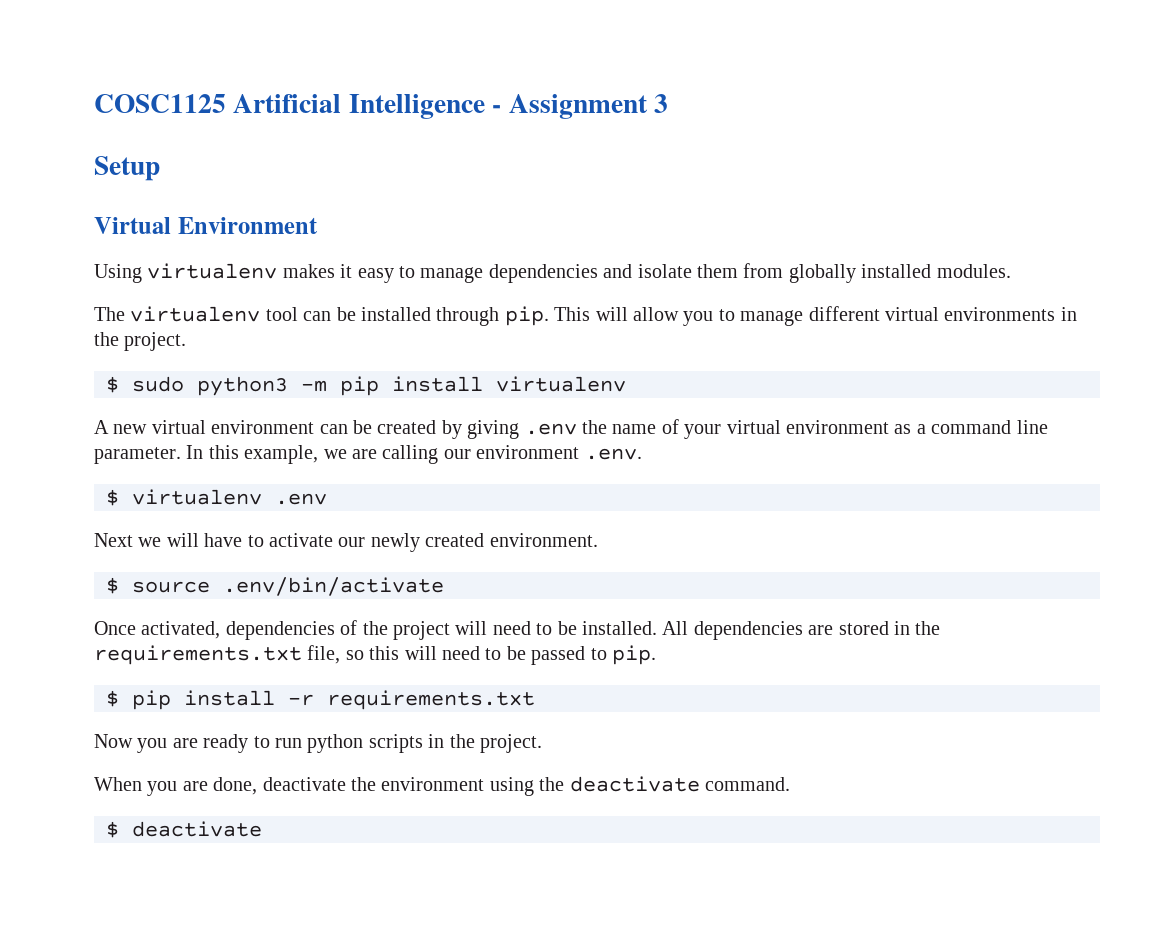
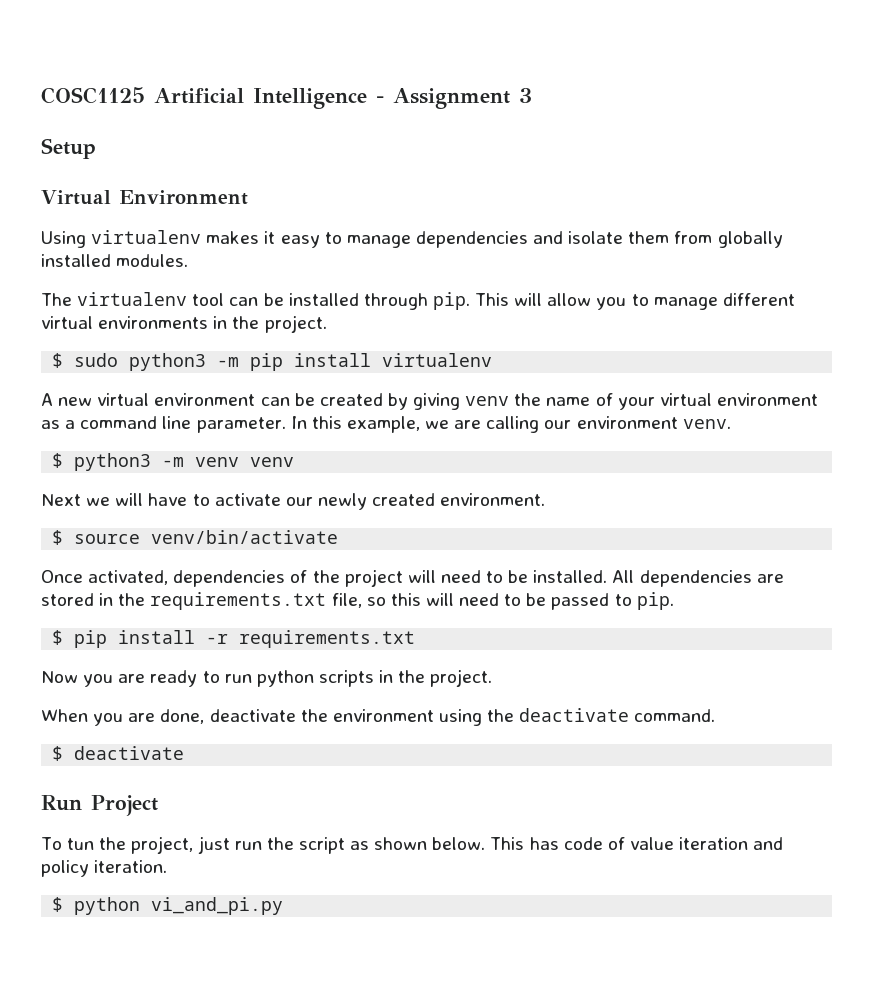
- A new virtual environment can be created by giving .env the name of your virtual environment as a command line parameter.
+ A new virtual environment can be created by giving venv the name of your virtual environment as a command line parameter.
- In this example, we are calling our environment .env.
- $ virtualenv .env
+ In this example, we are calling our environment venv.
+ $ python3 -m venv venv
- $ source .env/bin/activate
+ $ source venv/bin/activate
+ Run Project
+ To tun the project, just run the script as shown below. This has code of value iteration and policy iteration.
+ $ python vi_and_pi.py

